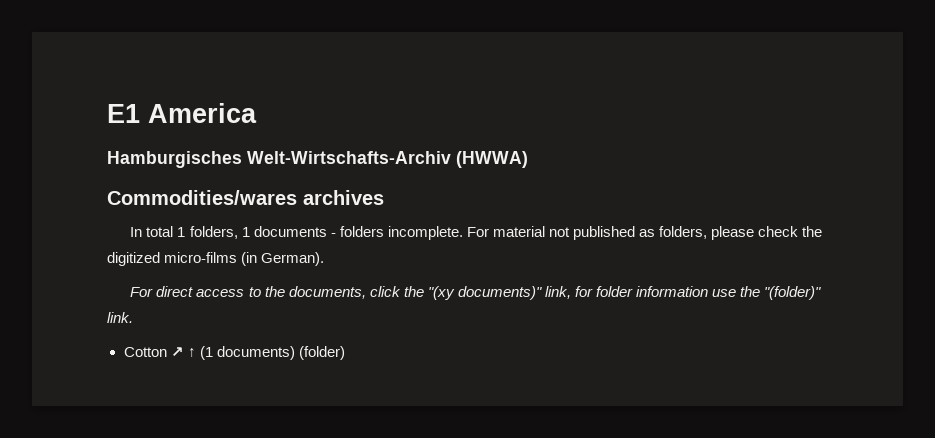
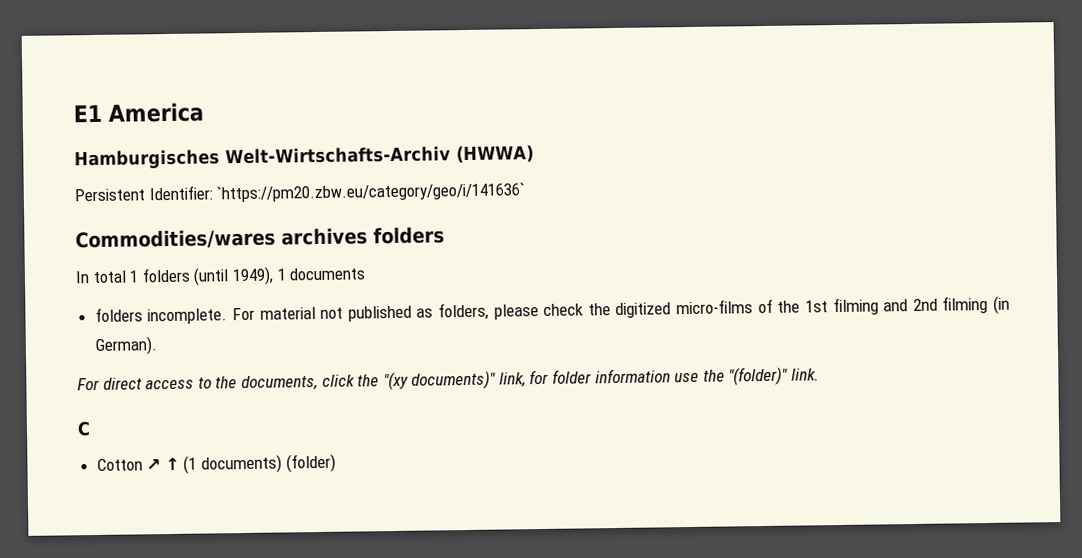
+ Persistent Identifier: `https://pm20.zbw.eu/category/geo/i/141636`
- Commodities/wares archives
+ Commodities/wares archives folders
- In total 1 folders, 1 documents - folders incomplete.
+ In total 1 folders (until 1949), 1 documents
+ folders incomplete.
- For material not published as folders, please check the digitized micro-films (in German).
+ For material not published as folders, please check the digitized micro-films of the 1st filming and 2nd filming (in German).
+ C

